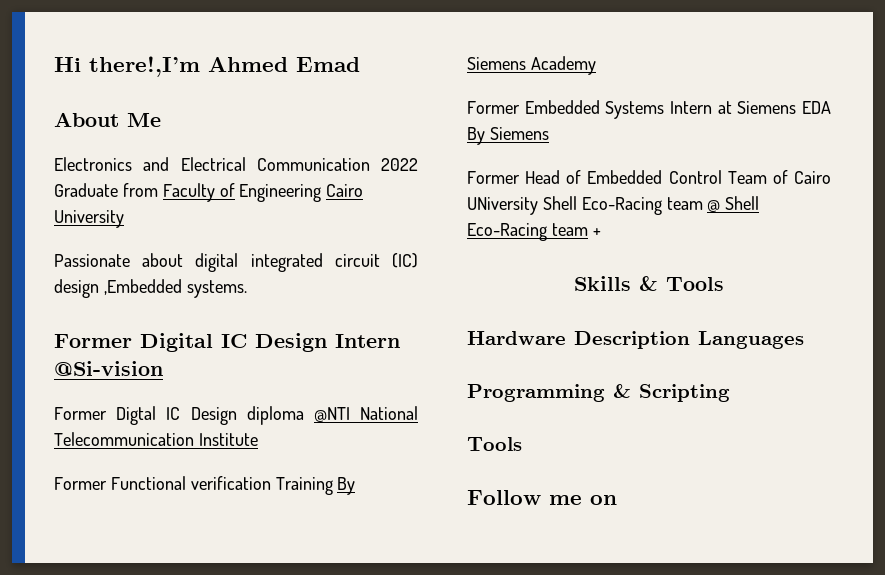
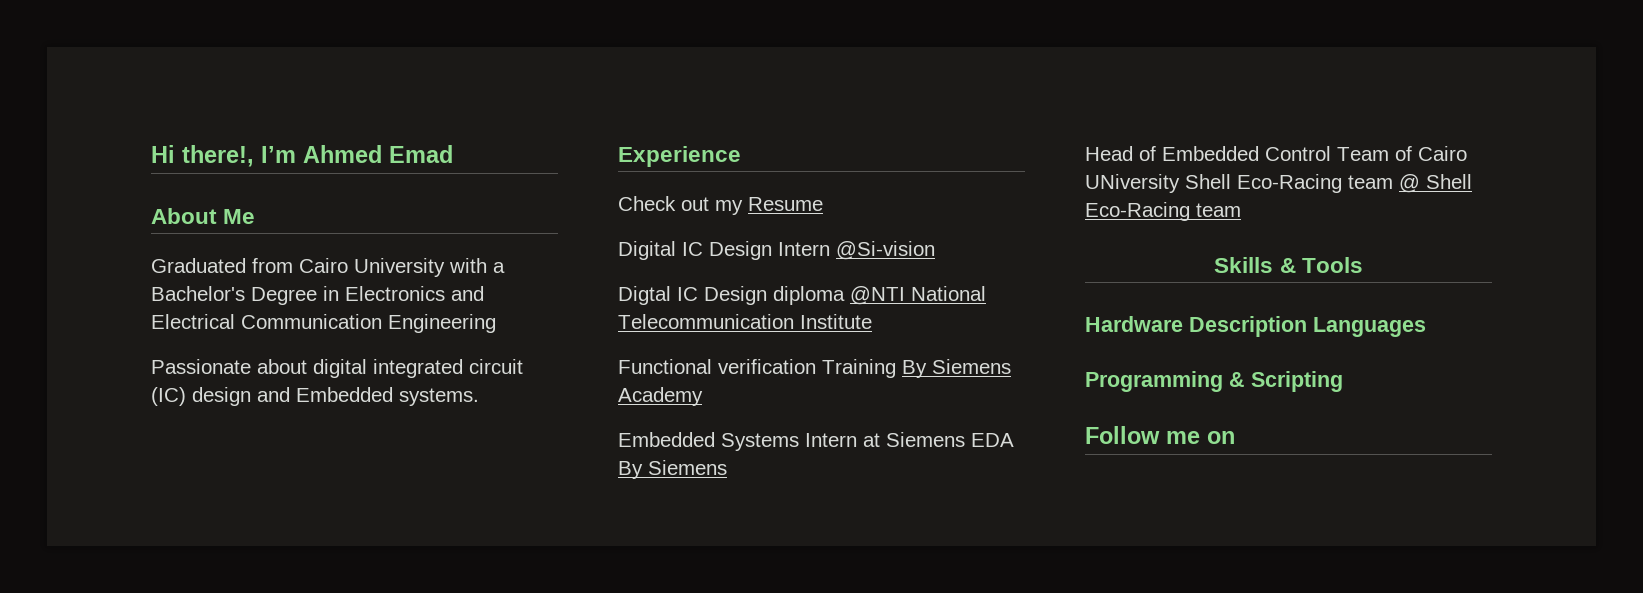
- Hi there!,I’m Ahmed Emad
+ Hi there!, I’m Ahmed Emad
- Electronics and Electrical Communication 2022 Graduate from Faculty of Engineering Cairo University
+ Graduated from Cairo University with a Bachelor's Degree in Electronics and Electrical Communication Engineering
- Passionate about digital integrated circuit (IC) design ,Embedded systems.
+ Passionate about digital integrated circuit (IC) design and Embedded systems.
- Former Digital IC Design Intern @Si-vision
+ Experience
+ Check out my Resume
+ Digital IC Design Intern @Si-vision
- Former Digtal IC Design diploma @NTI National Telecommunication Institute
+ Digtal IC Design diploma @NTI National Telecommunication Institute
- Former Functional verification Training By Siemens Academy
+ Functional verification Training By Siemens Academy
- Former Embedded Systems Intern at Siemens EDA By Siemens
+ Embedded Systems Intern at Siemens EDA By Siemens
- Former Head of Embedded Control Team of Cairo UNiversity Shell Eco-Racing team @ Shell Eco-Racing team +
+ Head of Embedded Control Team of Cairo UNiversity Shell Eco-Racing team @ Shell Eco-Racing team
  Programming & Scripting
- Tools

